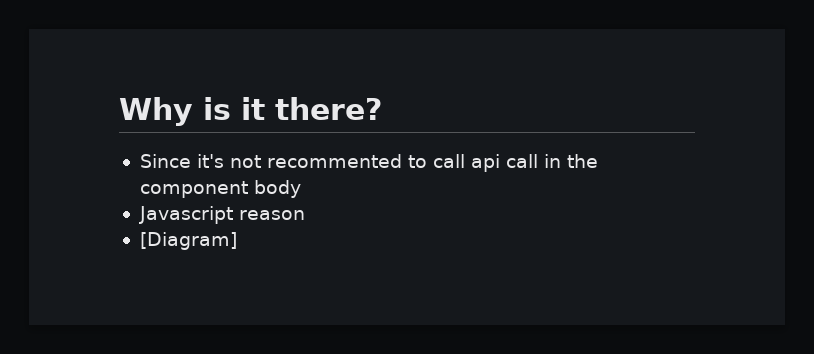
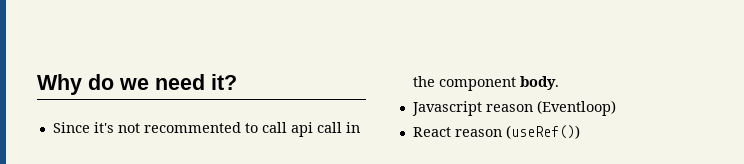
- Why is it there?
+ Why do we need it?
- Since it's not recommented to call api call in the component body
+ Since it's not recommented to call api call in the component body.
- Javascript reason
- [Diagram]
+ Javascript reason (Eventloop)
+ React reason (useRef())

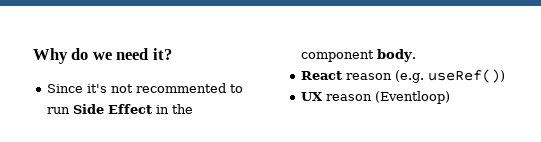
- Since it's not recommented to call api call in the component body.
+ Since it's not recommented to run Side Effect in the component body.
- Javascript reason (Eventloop)
+ React reason (e.g. useRef())
+ UX reason (Eventloop)
- React reason (useRef())

